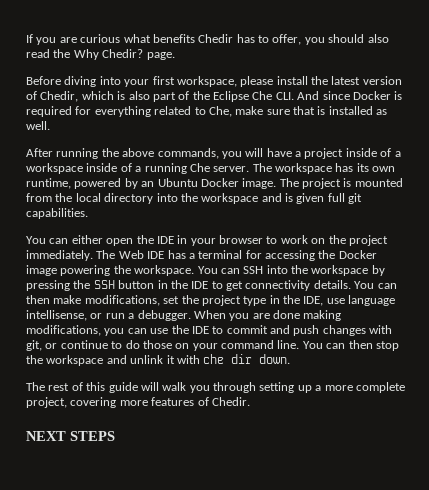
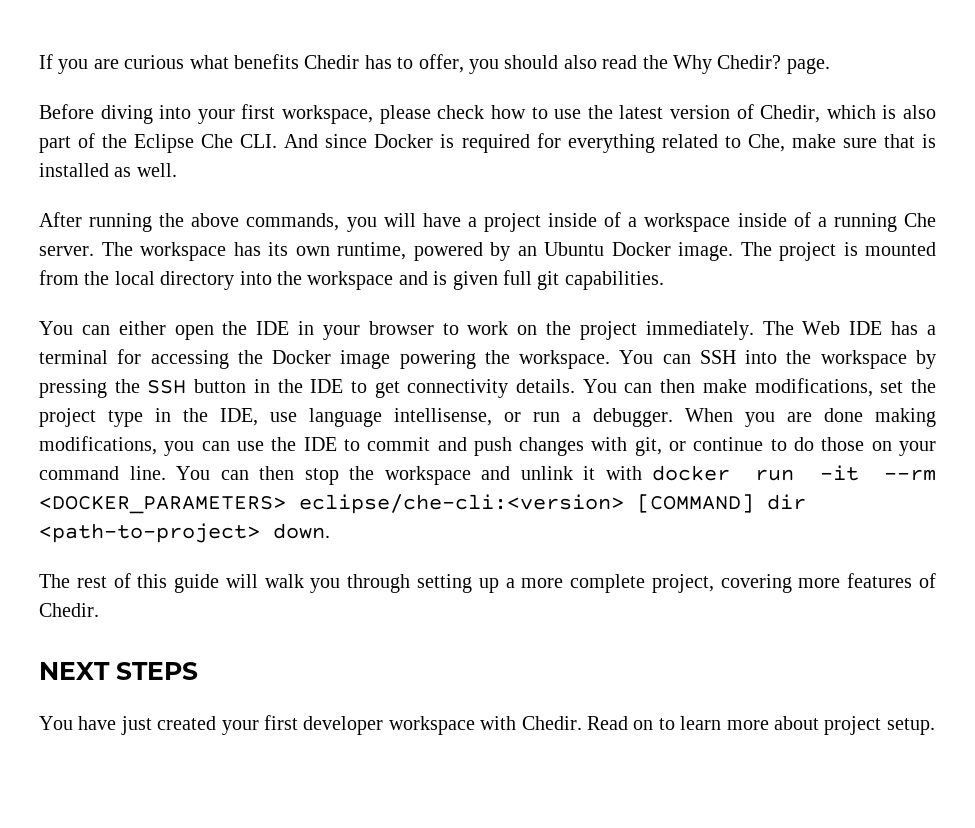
- Before diving into your first workspace, please install the latest version of Chedir, which is also part of the Eclipse Che CLI. And since Docker is required for everything related to Che, make sure that is installed as well.
+ Before diving into your first workspace, please check how to use the latest version of Chedir, which is also part of the Eclipse Che CLI. And since Docker is required for everything related to Che, make sure that is installed as well.
- You can then stop the workspace and unlink it with che dir down.
+ You can then stop the workspace and unlink it with docker run -it --rm <DOCKER_PARAMETERS> eclipse/che-cli:<version> [COMMAND] dir <path-to-project> down.
+ You have just created your first developer workspace with Chedir. Read on to learn more about project setup.

